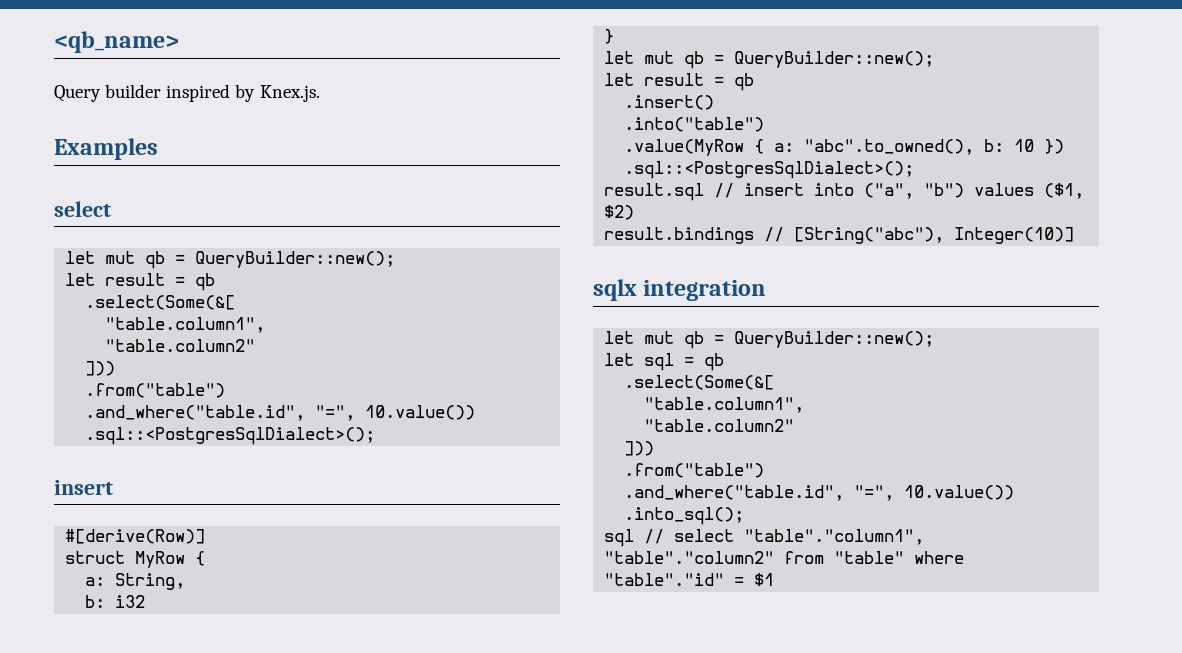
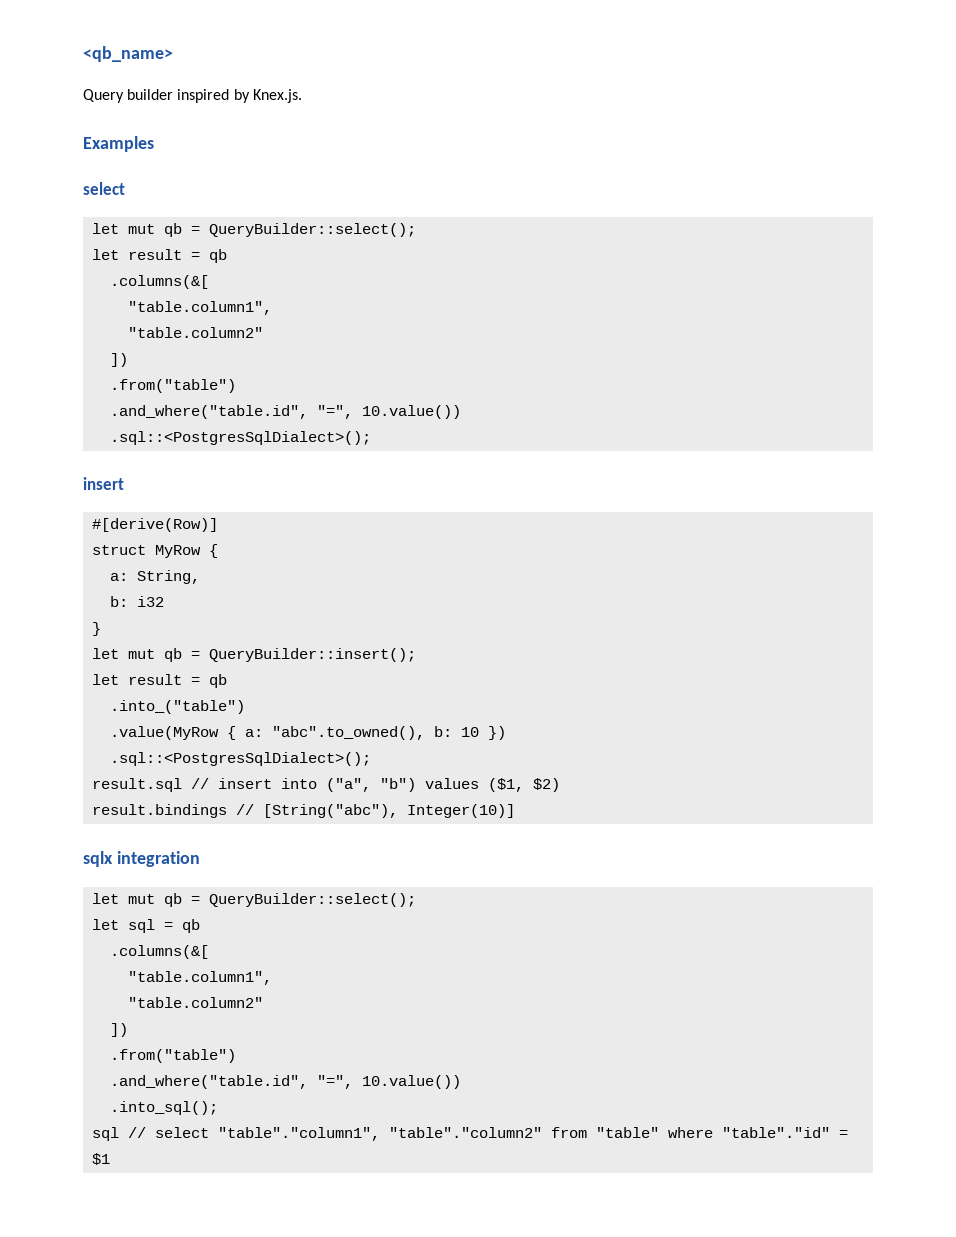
  Examples
  select
- let mut qb = QueryBuilder::new();
+ let mut qb = QueryBuilder::select();
  let result = qb
- .select(Some(&[
+ .columns(&[
  "table.column1",
  "table.column2"
- ]))
+ ])
  }
- let mut qb = QueryBuilder::new();
+ let mut qb = QueryBuilder::insert();
  let result = qb
- .insert()
- .into("table")
+ .into_("table")
  sqlx integration
- let mut qb = QueryBuilder::new();
+ let mut qb = QueryBuilder::select();
  let sql = qb
- .select(Some(&[
+ .columns(&[
  "table.column1",
  "table.column2"
- ]))
+ ])

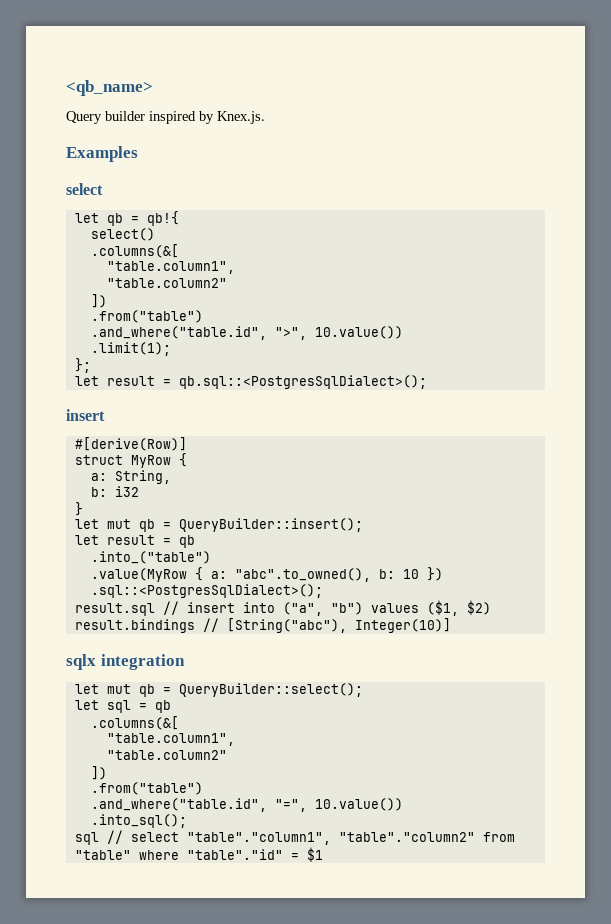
  Examples
  select
- let mut qb = QueryBuilder::select();
- let result = qb
+ let qb = qb!{
+ select()
  .columns(&[
  "table.column1",
  "table.column2"
  ])
  .from("table")
- .and_where("table.id", "=", 10.value())
- .sql::<PostgresSqlDialect>();
+ .and_where("table.id", ">", 10.value())
+ .limit(1);
+ };
+ let result = qb.sql::<PostgresSqlDialect>();

